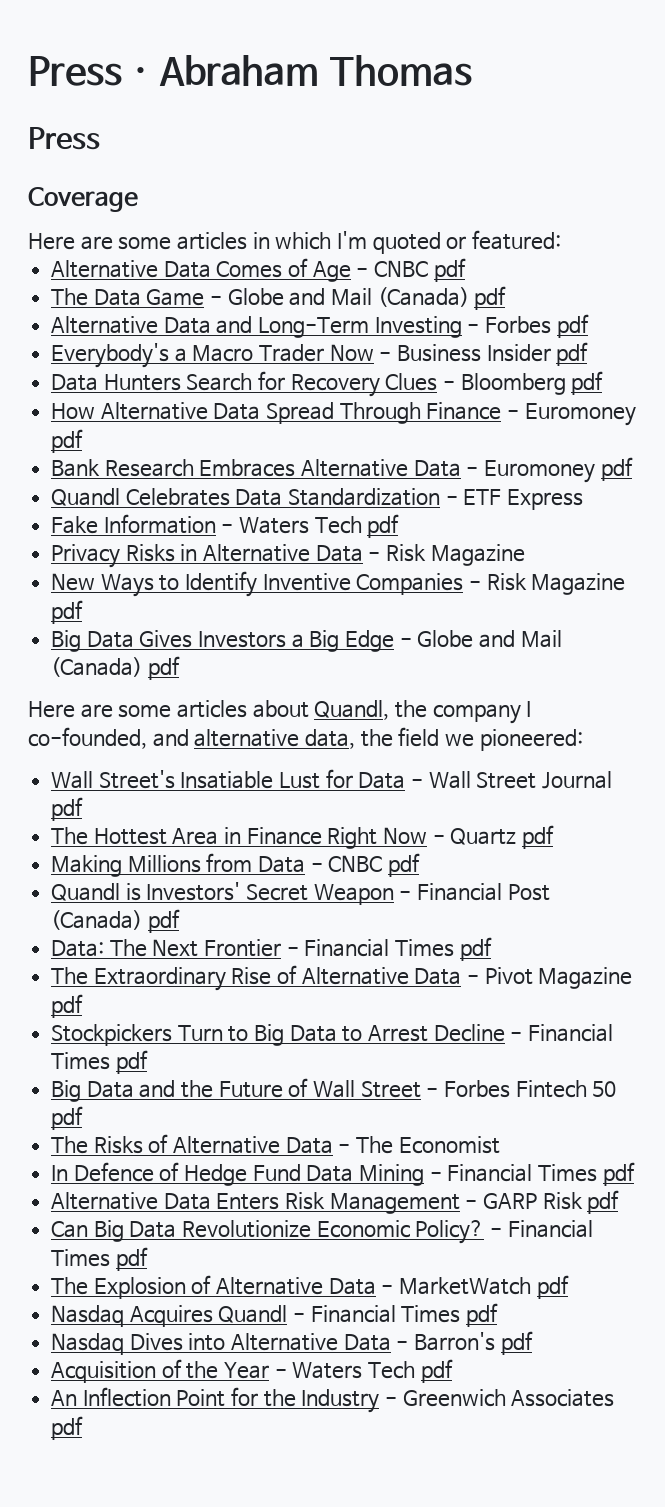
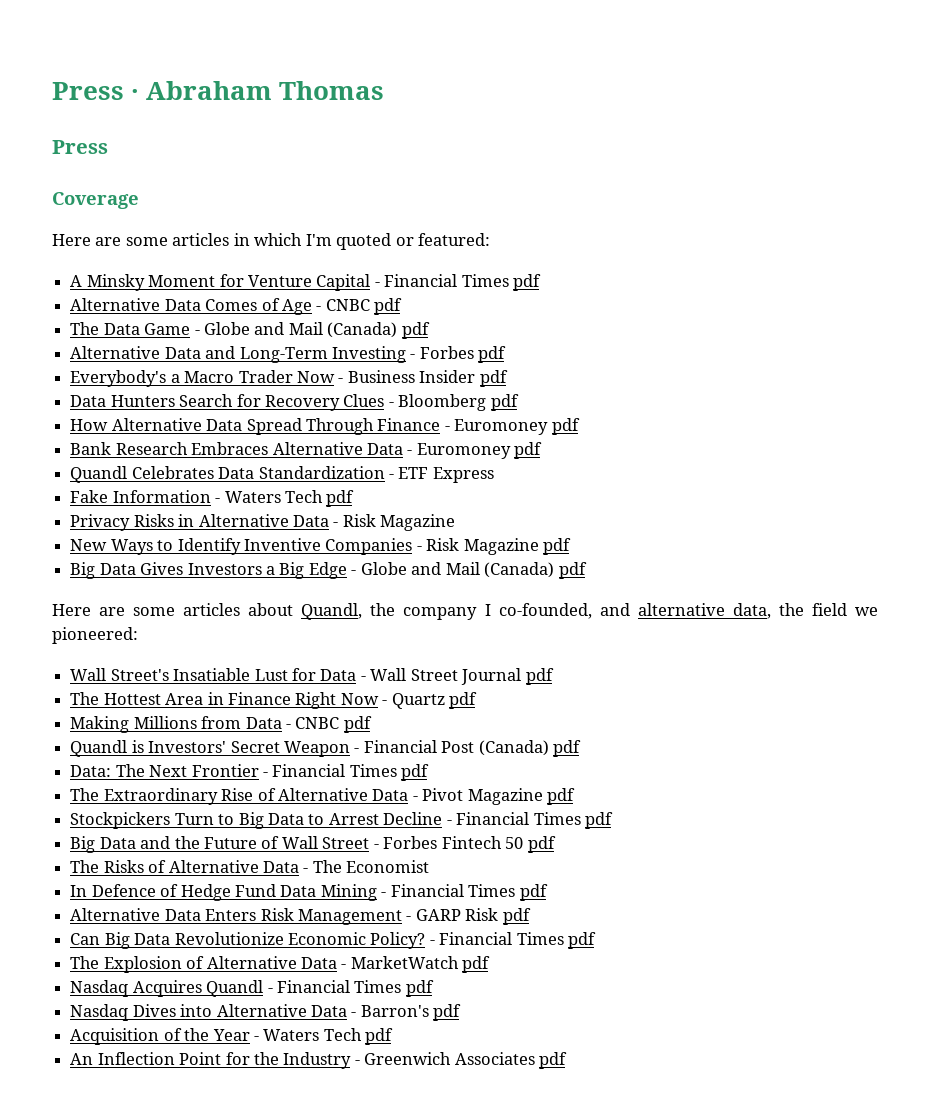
+ A Minsky Moment for Venture Capital - Financial Times pdf

